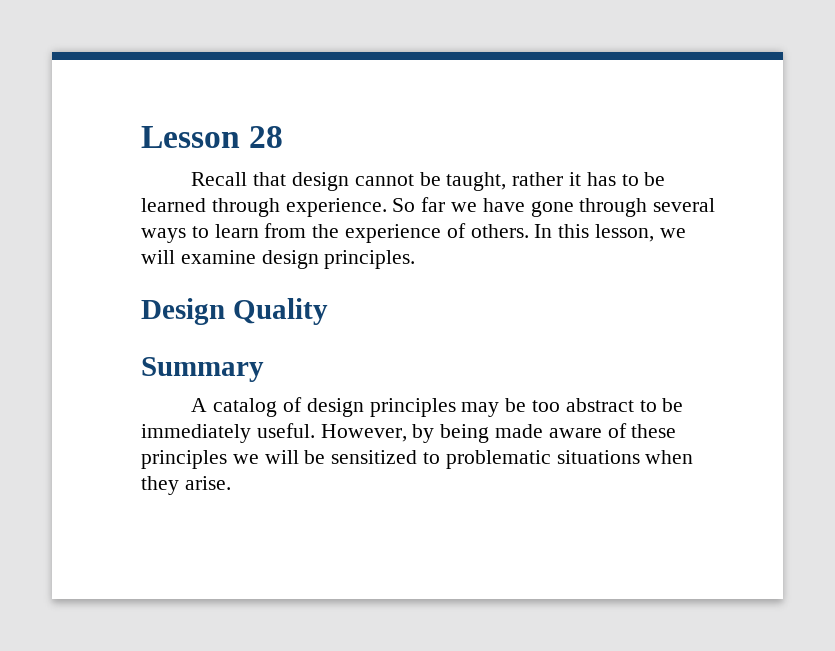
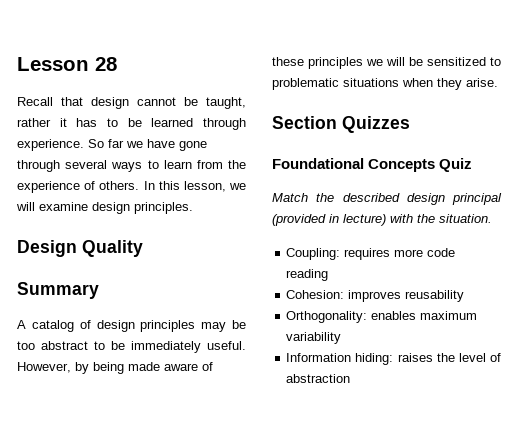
+ Section Quizzes
+ Foundational Concepts Quiz
+ Match the described design principal (provided in lecture) with the situation.
+ Coupling: requires more code reading
+ Cohesion: improves reusability
+ Orthogonality: enables maximum variability
+ Information hiding: raises the level of abstraction

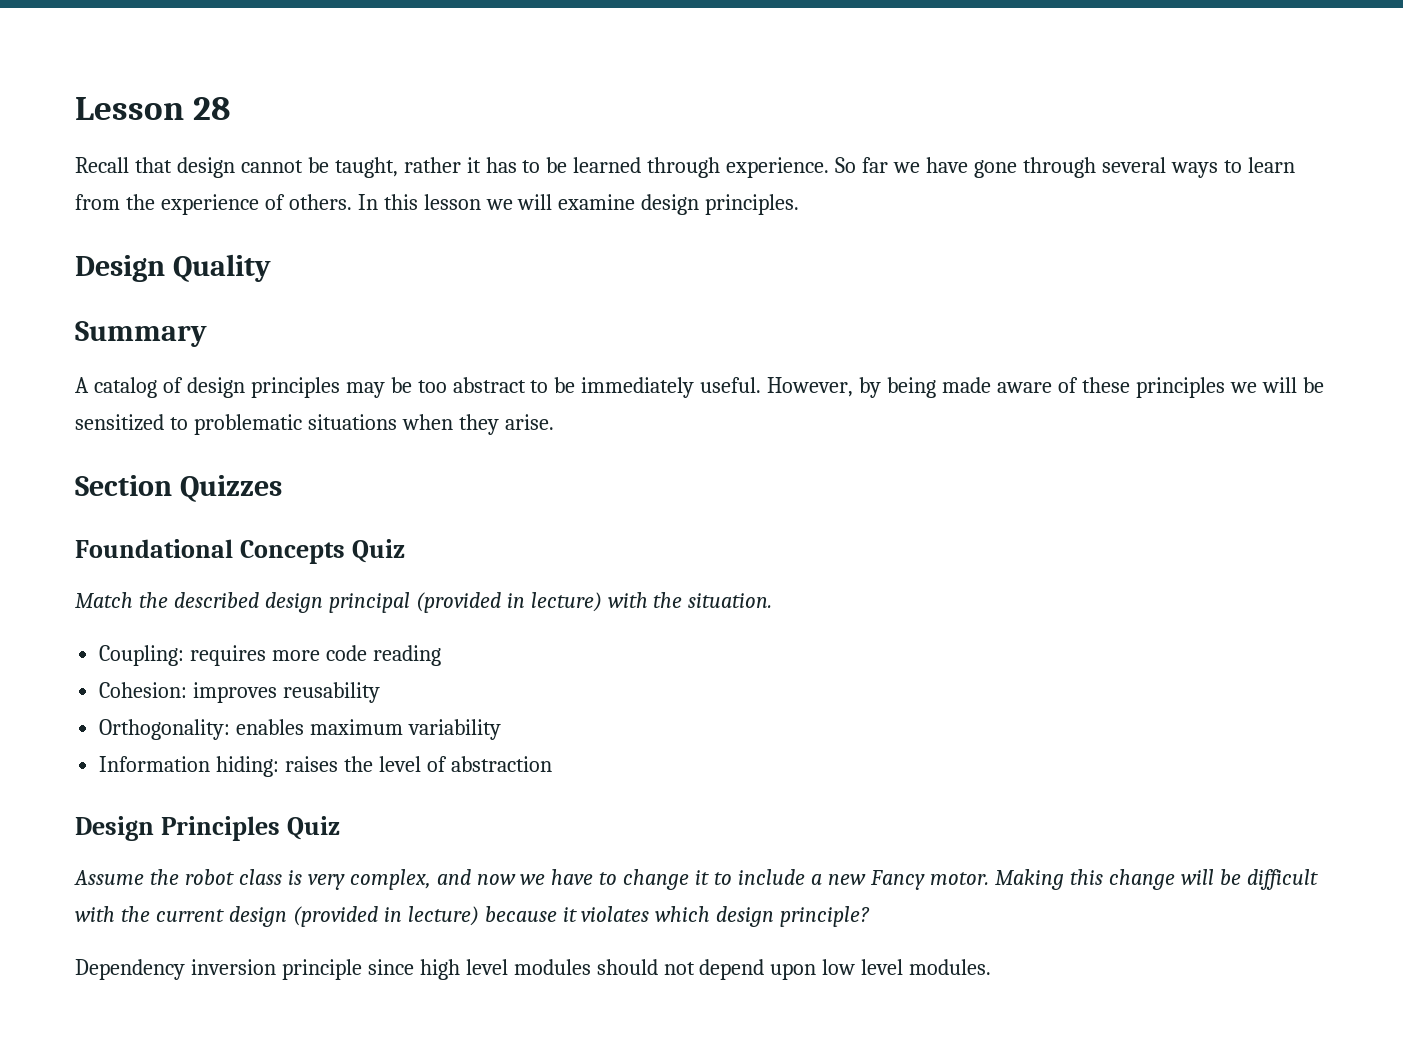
- In this lesson, we will examine design principles.
+ In this lesson we will examine design principles.
+ Design Principles Quiz
+ Assume the robot class is very complex, and now we have to change it to include a new Fancy motor. Making this change will be difficult with the current design (provided in lecture) because it violates which design principle?
+ Dependency inversion principle since high level modules should not depend upon low level modules.

